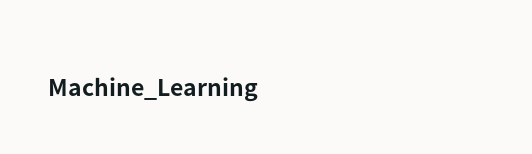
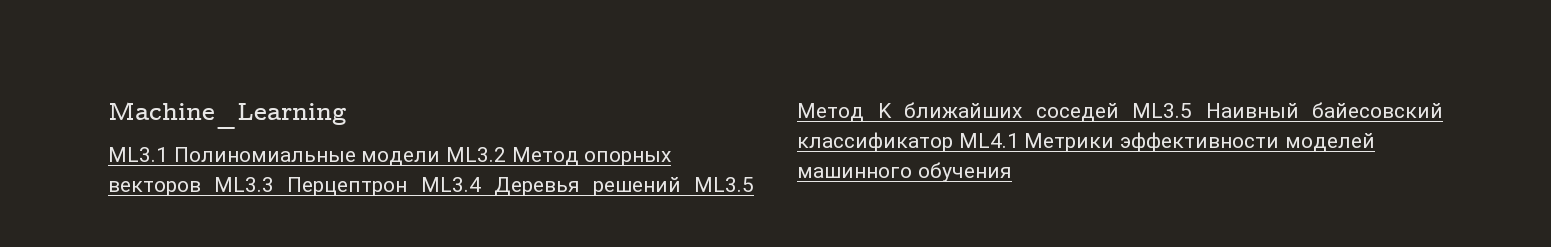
+ ML3.1 Полиномиальные модели ML3.2 Метод опорных векторов ML3.3 Перцептрон ML3.4 Деревья решений ML3.5 Метод K ближайших соседей ML3.5 Наивный байесовский классификатор ML4.1 Метрики эффективности моделей машинного обучения

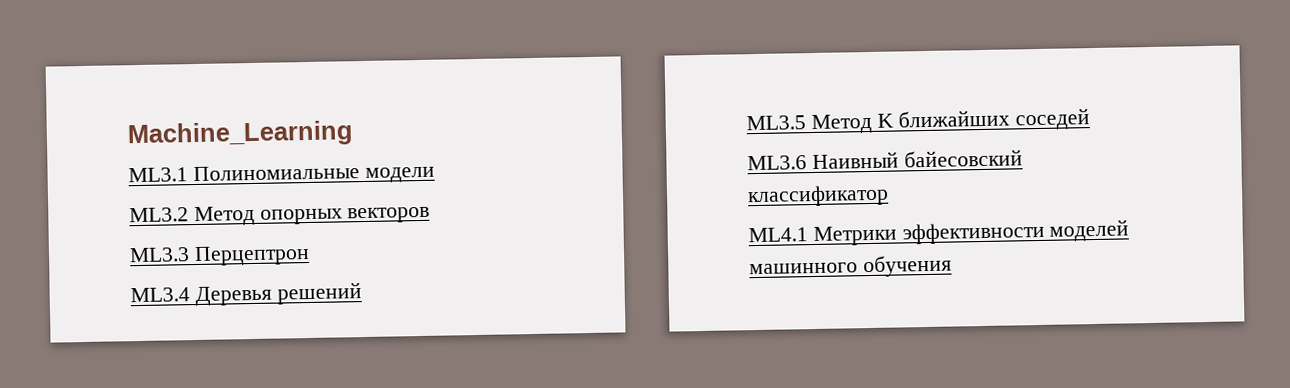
- ML3.1 Полиномиальные модели ML3.2 Метод опорных векторов ML3.3 Перцептрон ML3.4 Деревья решений ML3.5 Метод K ближайших соседей ML3.5 Наивный байесовский классификатор ML4.1 Метрики эффективности моделей машинного обучения
+ ML3.1 Полиномиальные модели
+ ML3.2 Метод опорных векторов
+ ML3.3 Перцептрон
+ ML3.4 Деревья решений
+ ML3.5 Метод K ближайших соседей
+ ML3.6 Наивный байесовский классификатор
+ ML4.1 Метрики эффективности моделей машинного обучения

